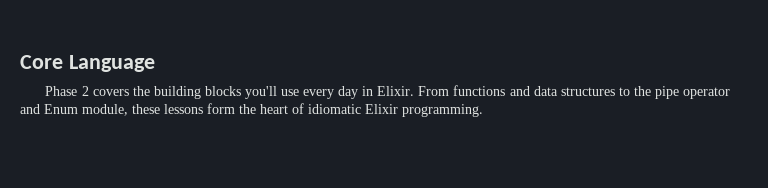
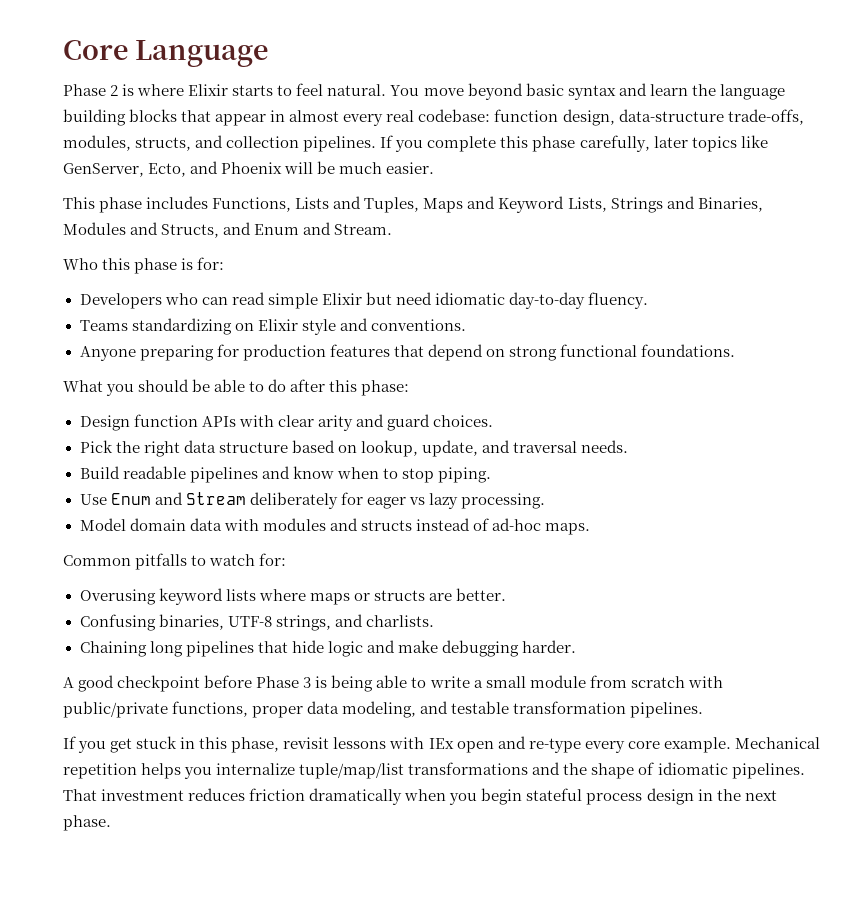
- Phase 2 covers the building blocks you'll use every day in Elixir. From functions and data structures to the pipe operator and Enum module, these lessons form the heart of idiomatic Elixir programming.
+ Phase 2 is where Elixir starts to feel natural. You move beyond basic syntax and learn the language building blocks that appear in almost every real codebase: function design, data-structure trade-offs, modules, structs, and collection pipelines. If you complete this phase carefully, later topics like GenServer, Ecto, and Phoenix will be much easier.
+ This phase includes Functions, Lists and Tuples, Maps and Keyword Lists, Strings and Binaries, Modules and Structs, and Enum and Stream.
+ Who this phase is for:
+ Developers who can read simple Elixir but need idiomatic day-to-day fluency.
+ Teams standardizing on Elixir style and conventions.
+ Anyone preparing for production features that depend on strong functional foundations.
+ What you should be able to do after this phase:
+ Design function APIs with clear arity and guard choices.
+ Pick the right data structure based on lookup, update, and traversal needs.
+ Build readable pipelines and know when to stop piping.
+ Use Enum and Stream deliberately for eager vs lazy processing.
+ Model domain data with modules and structs instead of ad-hoc maps.
+ Common pitfalls to watch for:
+ Overusing keyword lists where maps or structs are better.
+ Confusing binaries, UTF-8 strings, and charlists.
+ Chaining long pipelines that hide logic and make debugging harder.
+ A good checkpoint before Phase 3 is being able to write a small module from scratch with public/private functions, proper data modeling, and testable transformation pipelines.
+ If you get stuck in this phase, revisit lessons with IEx open and re-type every core example. Mechanical repetition helps you internalize tuple/map/list transformations and the shape of idiomatic pipelines. That investment reduces friction dramatically when you begin stateful process design in the next phase.

